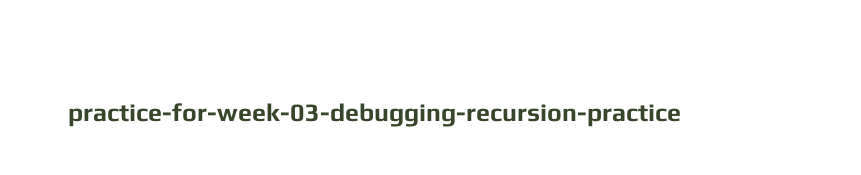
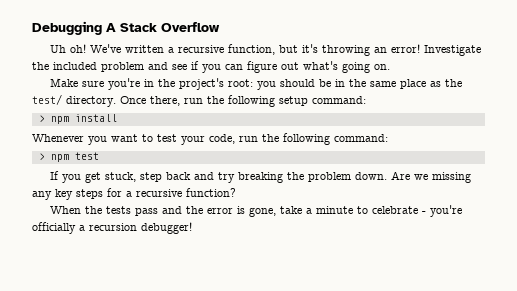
- practice-for-week-03-debugging-recursion-practice
+ Debugging A Stack Overflow
+ Uh oh! We've written a recursive function, but it's throwing an error! Investigate the included problem and see if you can figure out what's going on.
+ Make sure you're in the project's root: you should be in the same place as the test/ directory. Once there, run the following setup command:
+ > npm install
+ Whenever you want to test your code, run the following command:
+ > npm test
+ If you get stuck, step back and try breaking the problem down. Are we missing any key steps for a recursive function?
+ When the tests pass and the error is gone, take a minute to celebrate - you're officially a recursion debugger!

